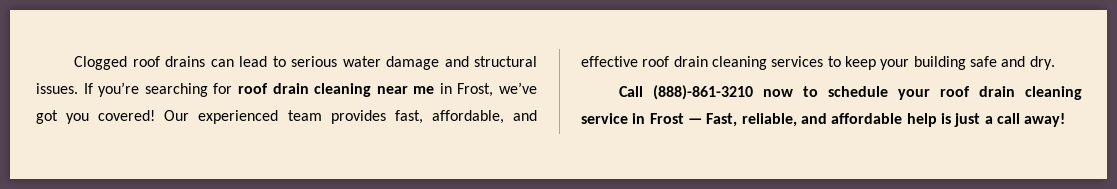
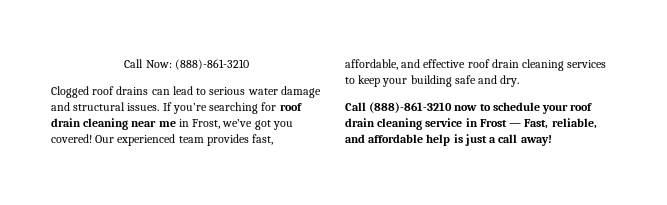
+ Call Now: (888)-861-3210

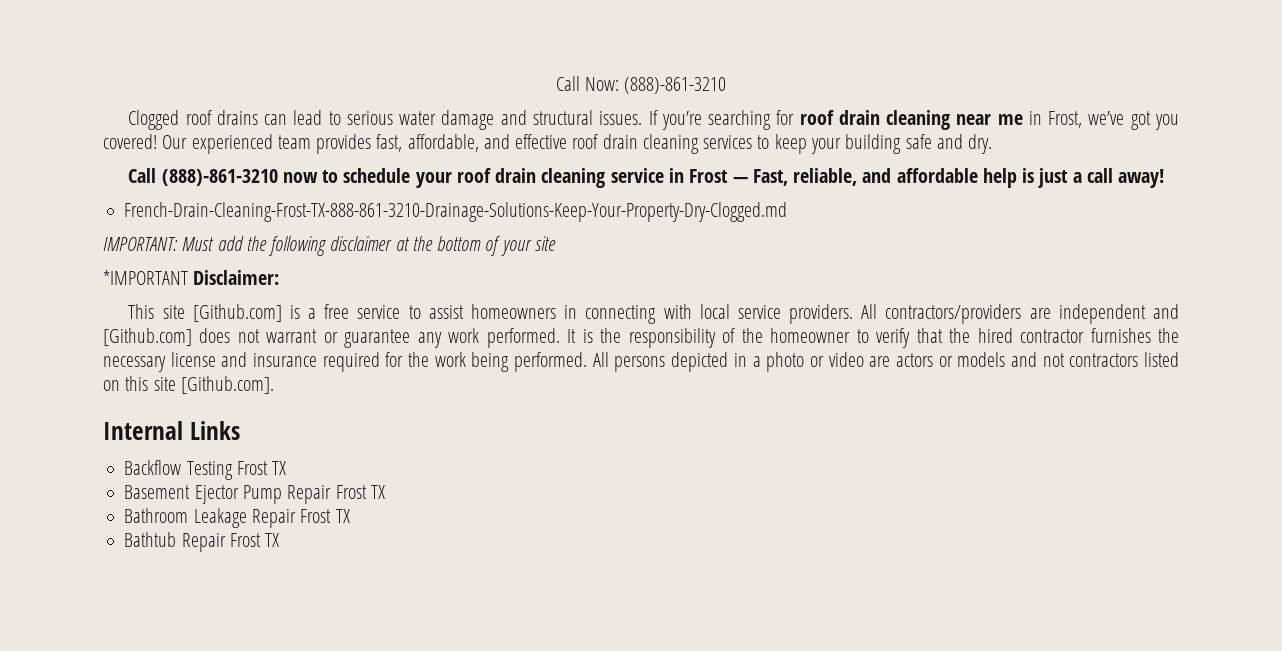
+ French-Drain-Cleaning-Frost-TX-888-861-3210-Drainage-Solutions-Keep-Your-Property-Dry-Clogged.md
+ IMPORTANT: Must add the following disclaimer at the bottom of your site
+ *IMPORTANT Disclaimer:
+ This site [Github.com] is a free service to assist homeowners in connecting with local service providers. All contractors/providers are independent and [Github.com] does not warrant or guarantee any work performed. It is the responsibility of the homeowner to verify that the hired contractor furnishes the necessary license and insurance required for the work being performed. All persons depicted in a photo or video are actors or models and not contractors listed on this site [Github.com].
+ Internal Links
+ Backflow Testing Frost TX
+ Basement Ejector Pump Repair Frost TX
+ Bathroom Leakage Repair Frost TX
+ Bathtub Repair Frost TX

